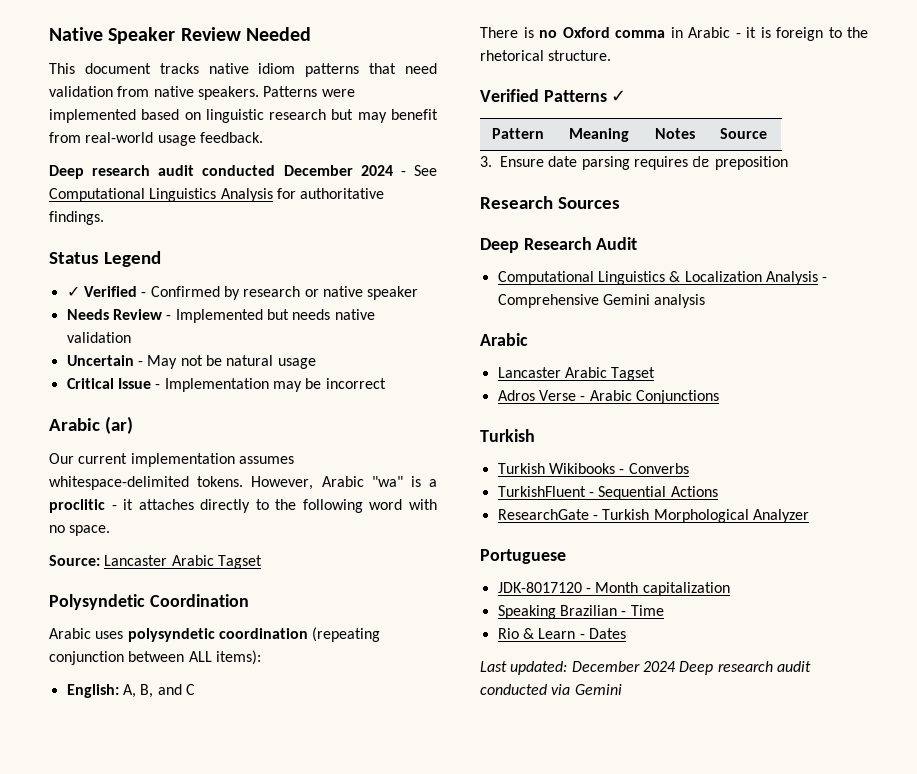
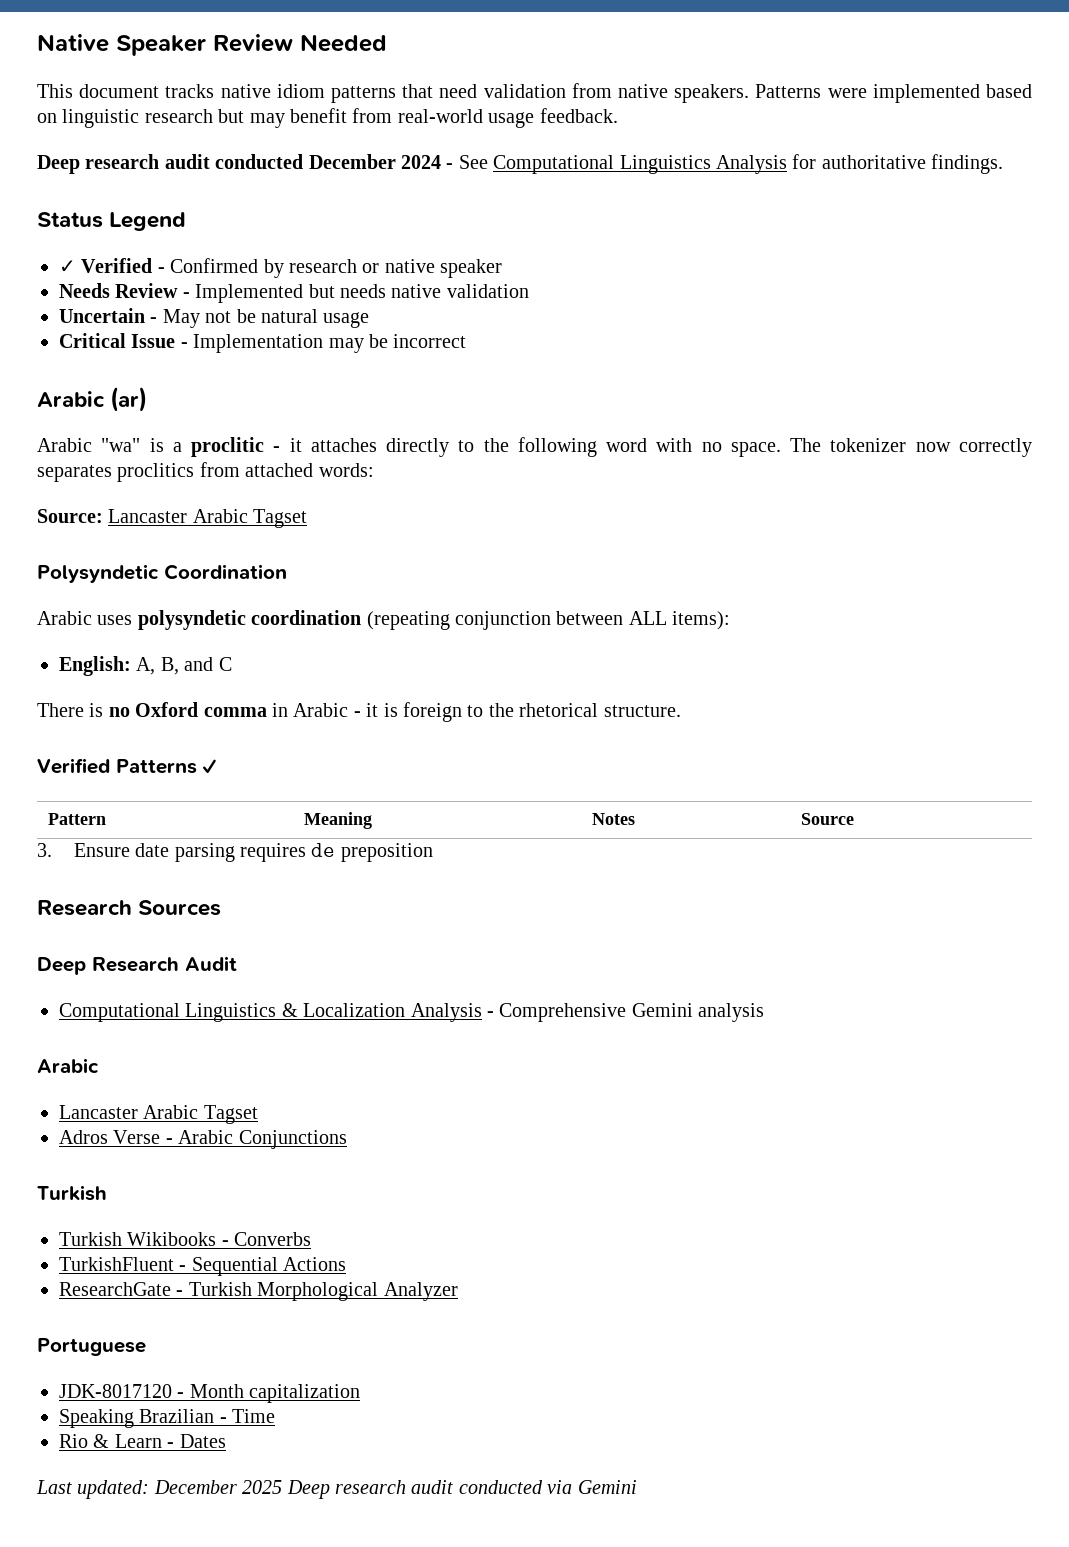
- Our current implementation assumes whitespace-delimited tokens. However, Arabic "wa" is a proclitic - it attaches directly to the following word with no space.
+ Arabic "wa" is a proclitic - it attaches directly to the following word with no space. The tokenizer now correctly separates proclitics from attached words:
- Last updated: December 2024 Deep research audit conducted via Gemini
+ Last updated: December 2025 Deep research audit conducted via Gemini

